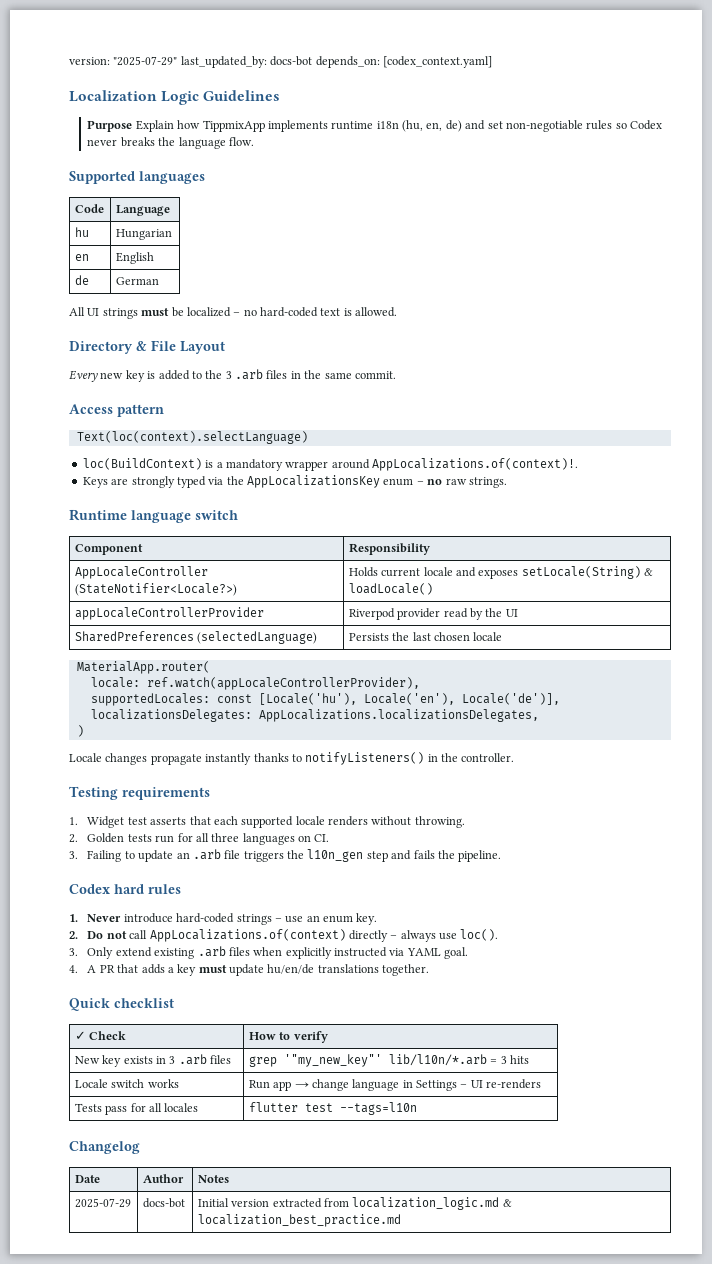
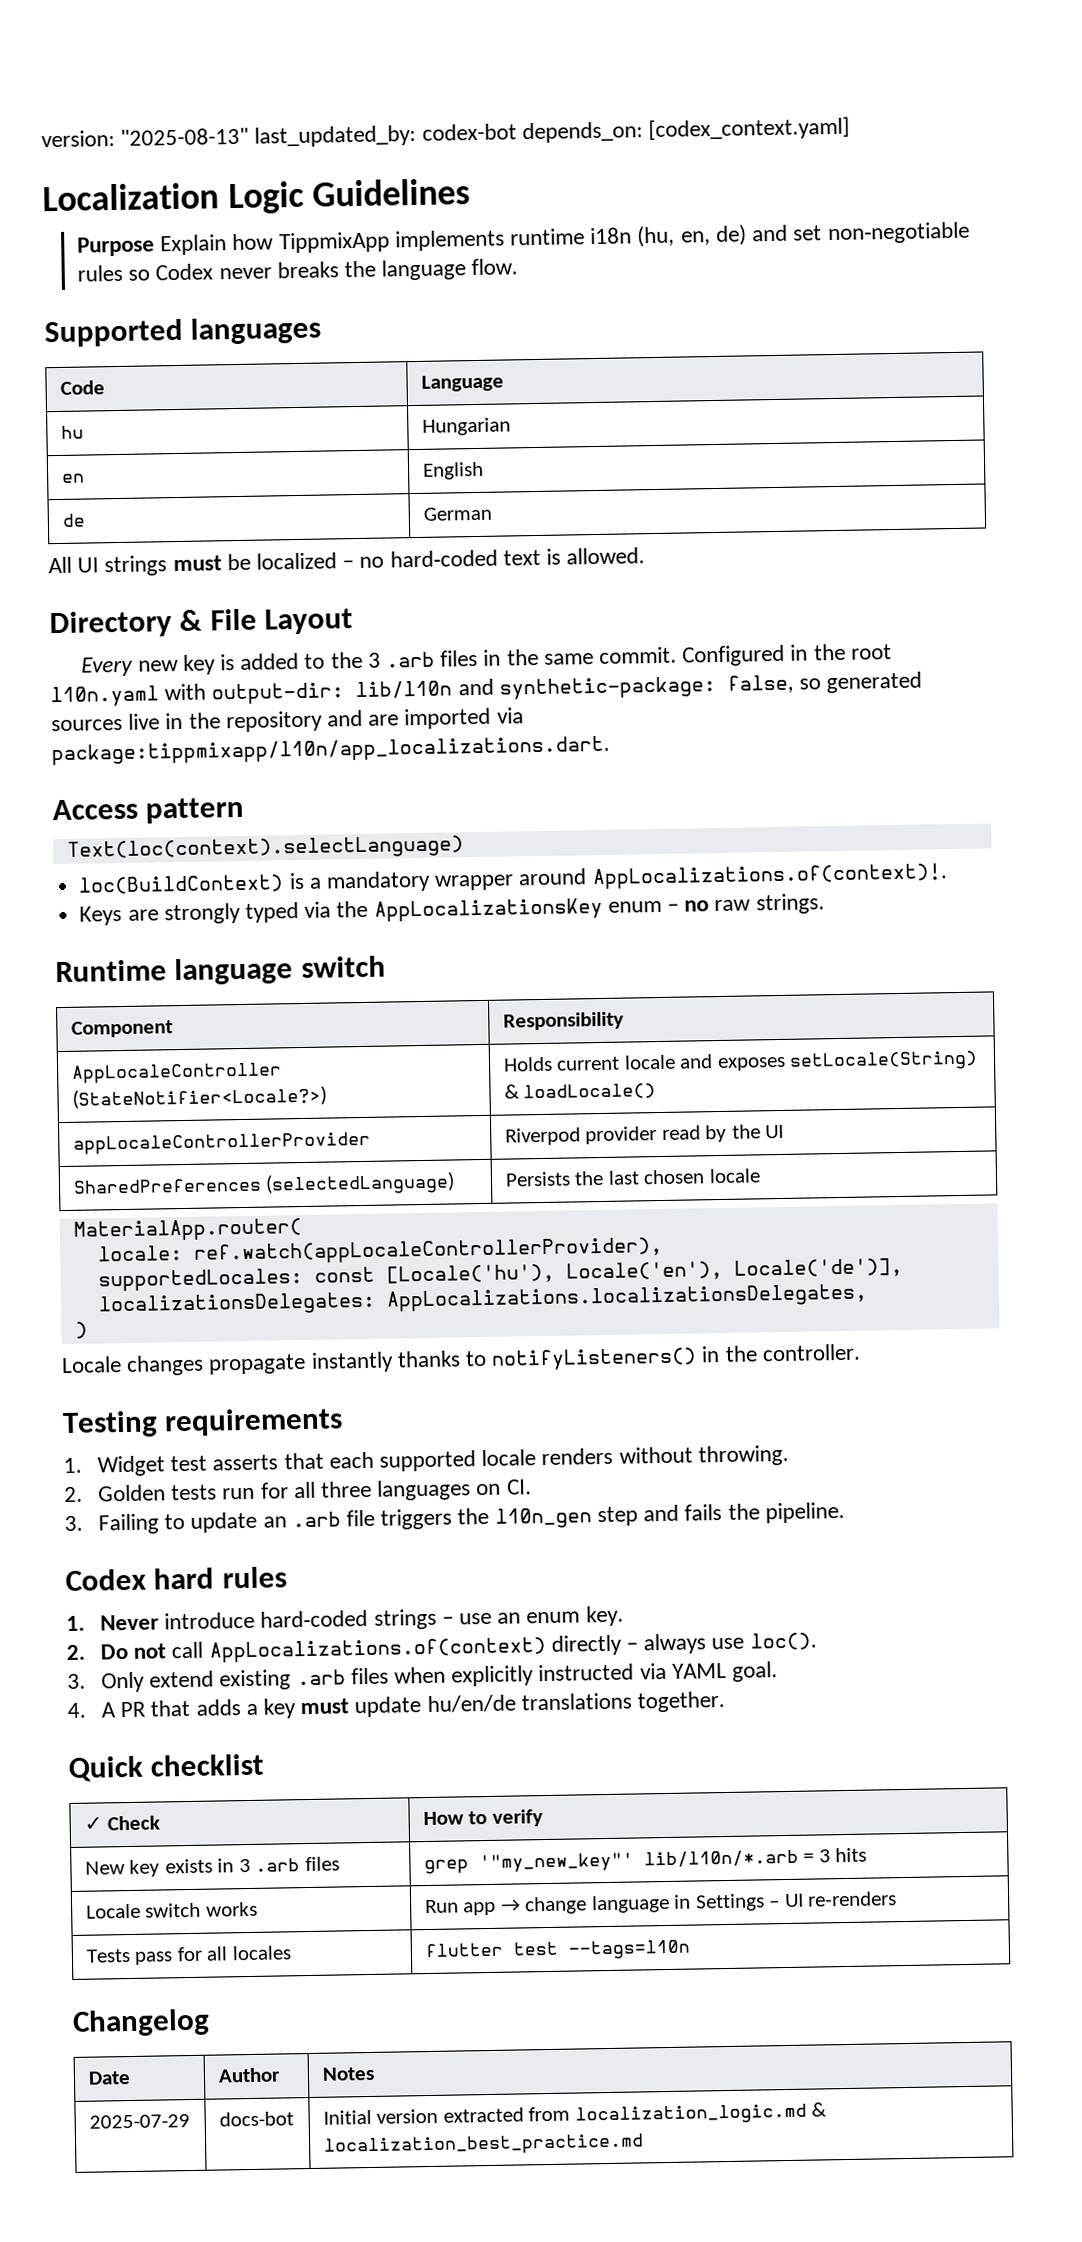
- version: "2025-07-29" last_updated_by: docs-bot depends_on: [codex_context.yaml]
+ version: "2025-08-13" last_updated_by: codex-bot depends_on: [codex_context.yaml]
+ Configured in the root l10n.yaml with output-dir: lib/l10n and synthetic-package: false, so generated sources live in the repository and are imported via package:tippmixapp/l10n/app_localizations.dart.

